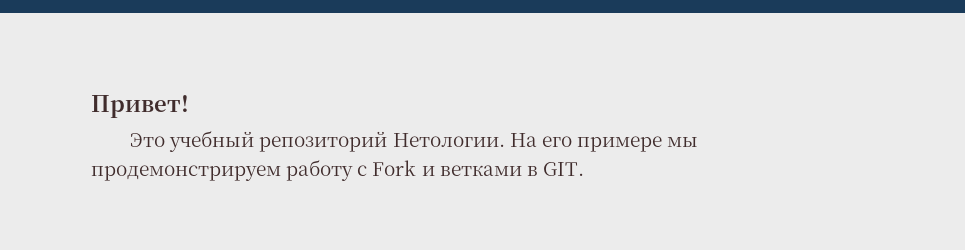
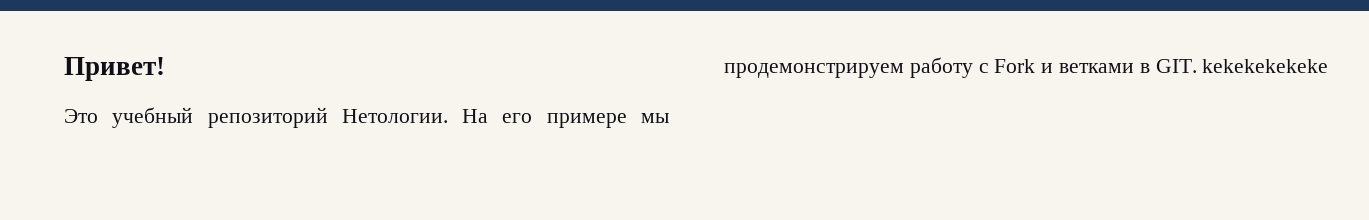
- На его примере мы продемонстрируем работу с Fork и ветками в GIT.
+ На его примере мы продемонстрируем работу с Fork и ветками в GIT. kekekekekeke

